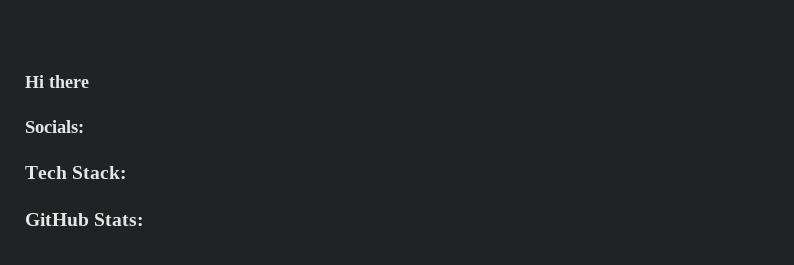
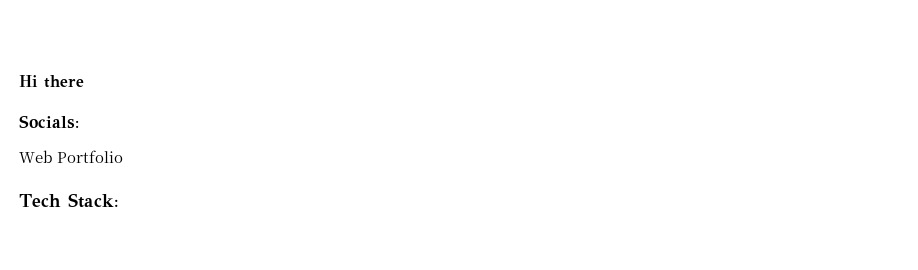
+ Web Portfolio
- GitHub Stats:

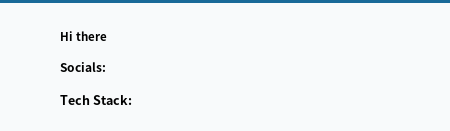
- Web Portfolio

